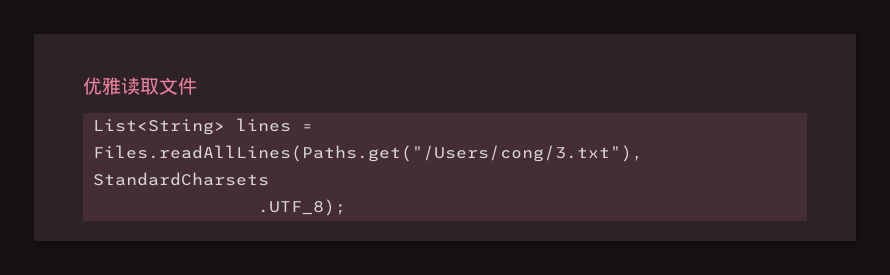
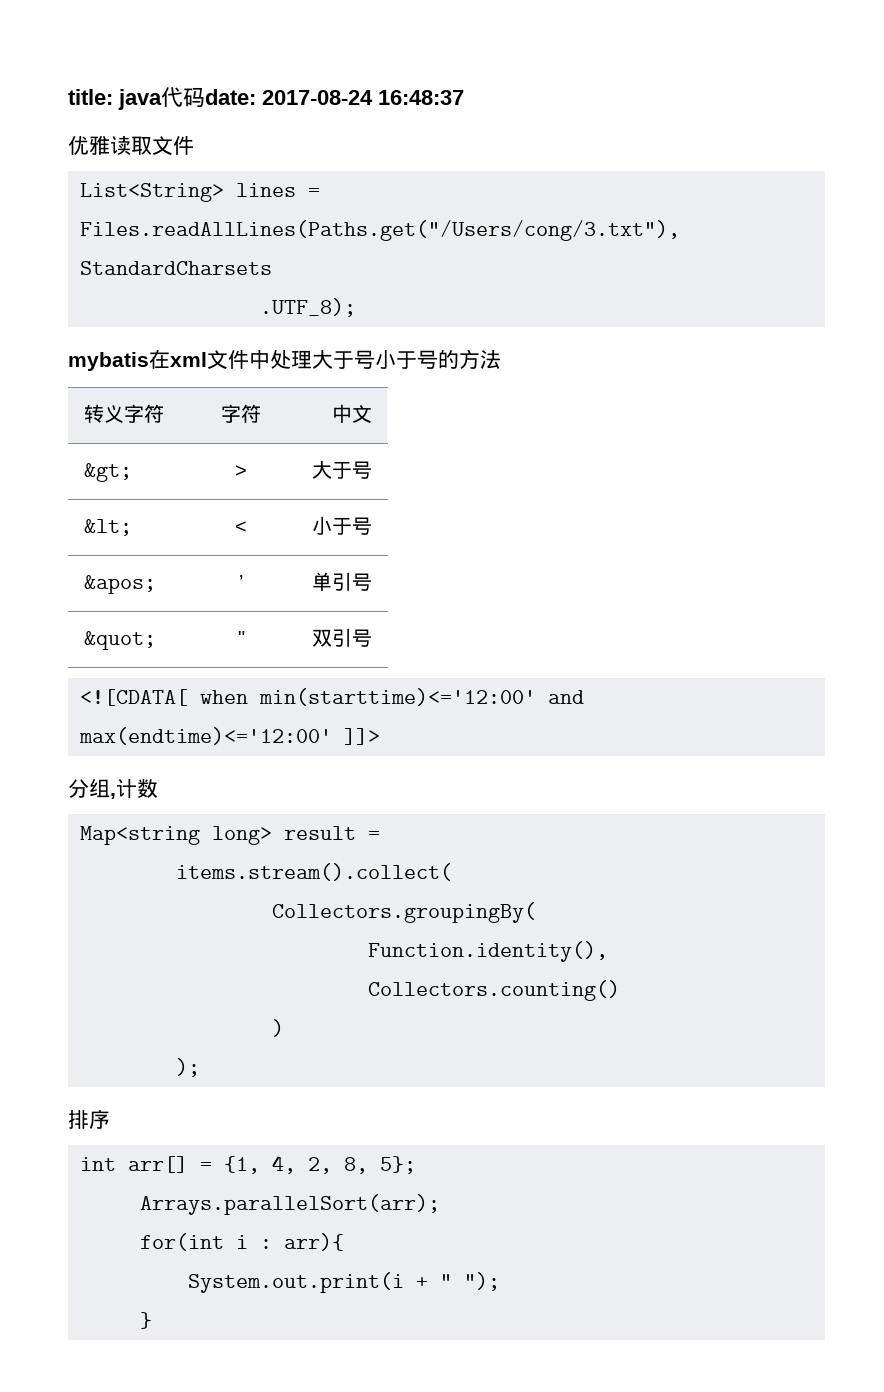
+ title: java代码date: 2017-08-24 16:48:37
+ mybatis在xml文件中处理大于号小于号的方法
+ 转义字符 | 字符 | 中文
+ &gt; | > | 大于号
+ &lt; | < | 小于号
+ &apos; | ’ | 单引号
+ &quot; | " | 双引号
+ <![CDATA[ when min(starttime)<='12:00' and max(endtime)<='12:00' ]]>
+ 分组,计数
+ Map<string long> result =
+ items.stream().collect(
+ Collectors.groupingBy(
+ Function.identity(), Collectors.counting()
+ )
+ );
+ 排序
+ int arr[] = {1, 4, 2, 8, 5};
+ Arrays.parallelSort(arr);
+ for(int i : arr){
+ System.out.print(i + " ");
+ }

